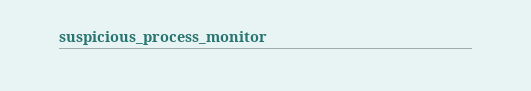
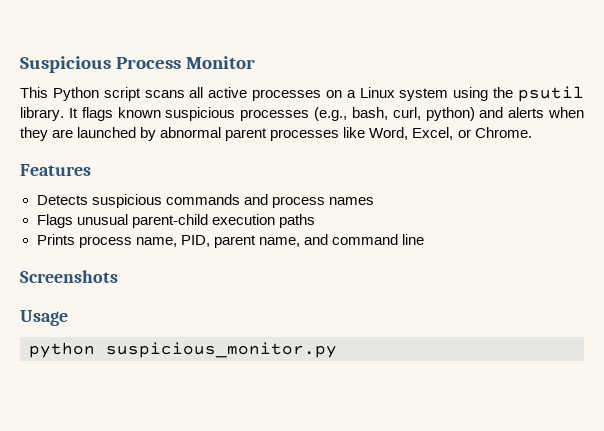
- suspicious_process_monitor
+ Suspicious Process Monitor
+ This Python script scans all active processes on a Linux system using the psutil library. It flags known suspicious processes (e.g., bash, curl, python) and alerts when they are launched by abnormal parent processes like Word, Excel, or Chrome.
+ Features
+ Detects suspicious commands and process names
+ Flags unusual parent-child execution paths
+ Prints process name, PID, parent name, and command line
+ Screenshots
+ Usage
+ python suspicious_monitor.py

